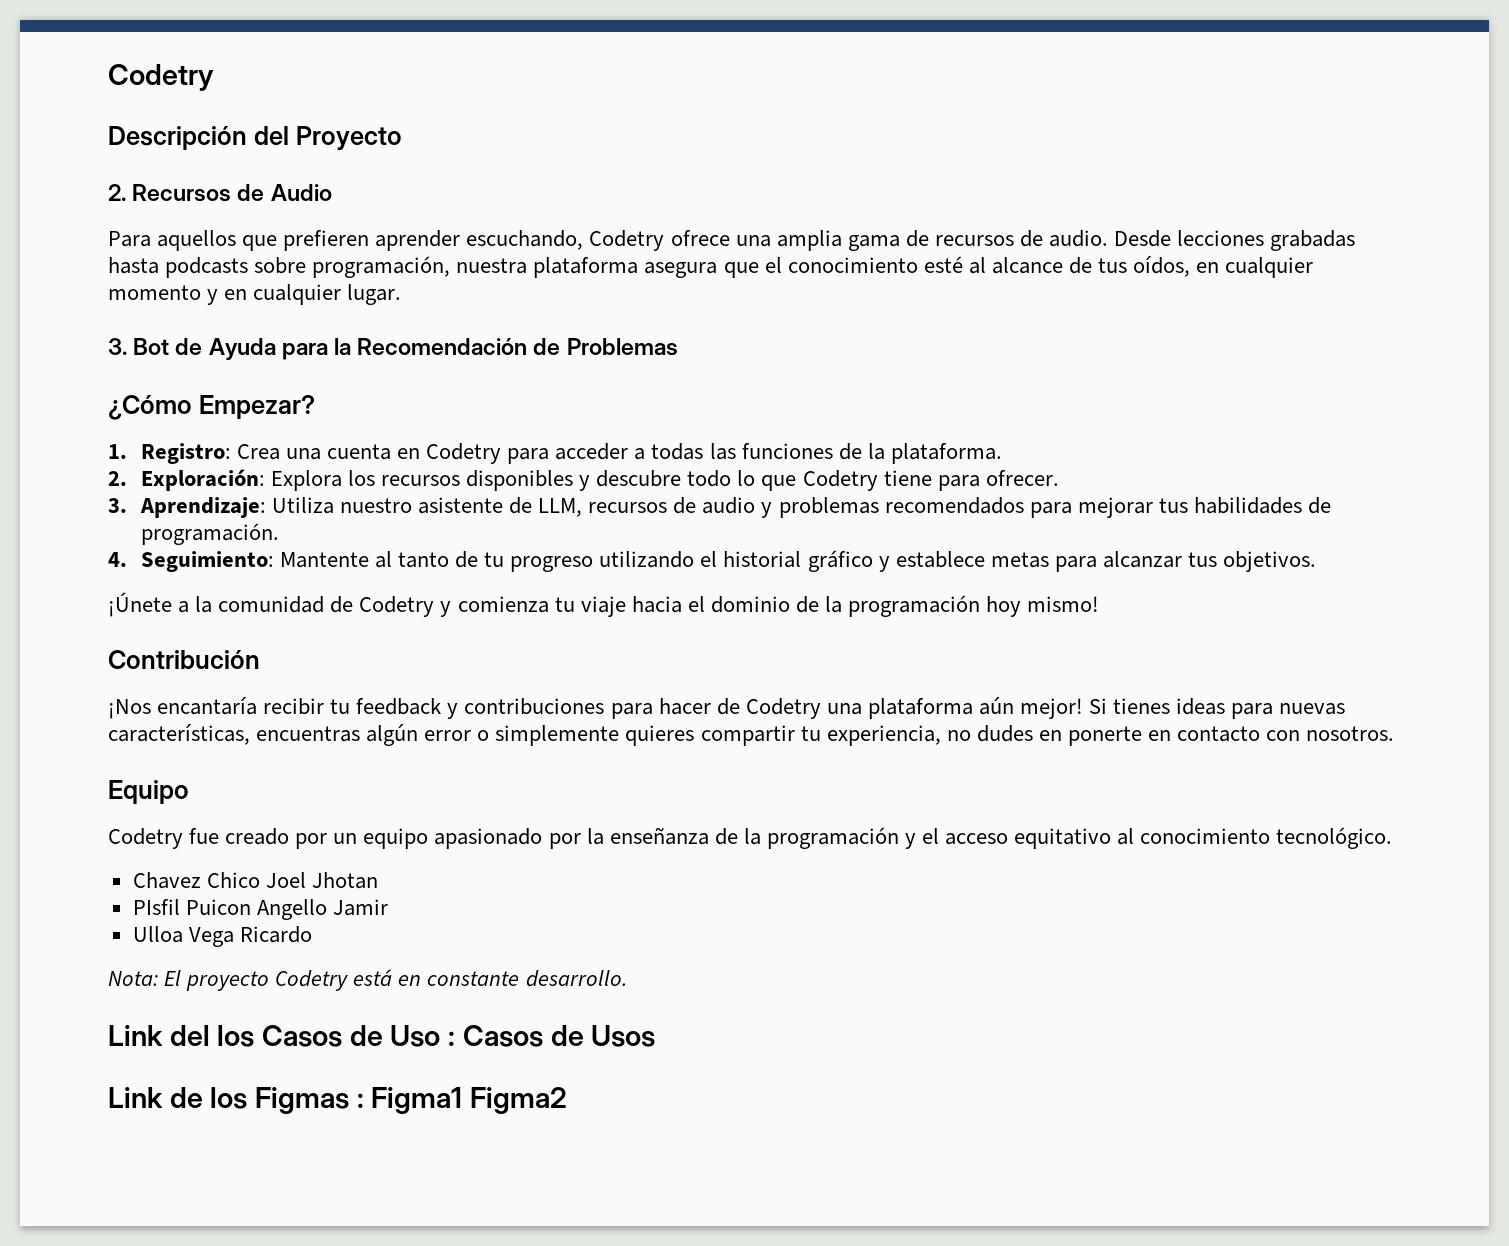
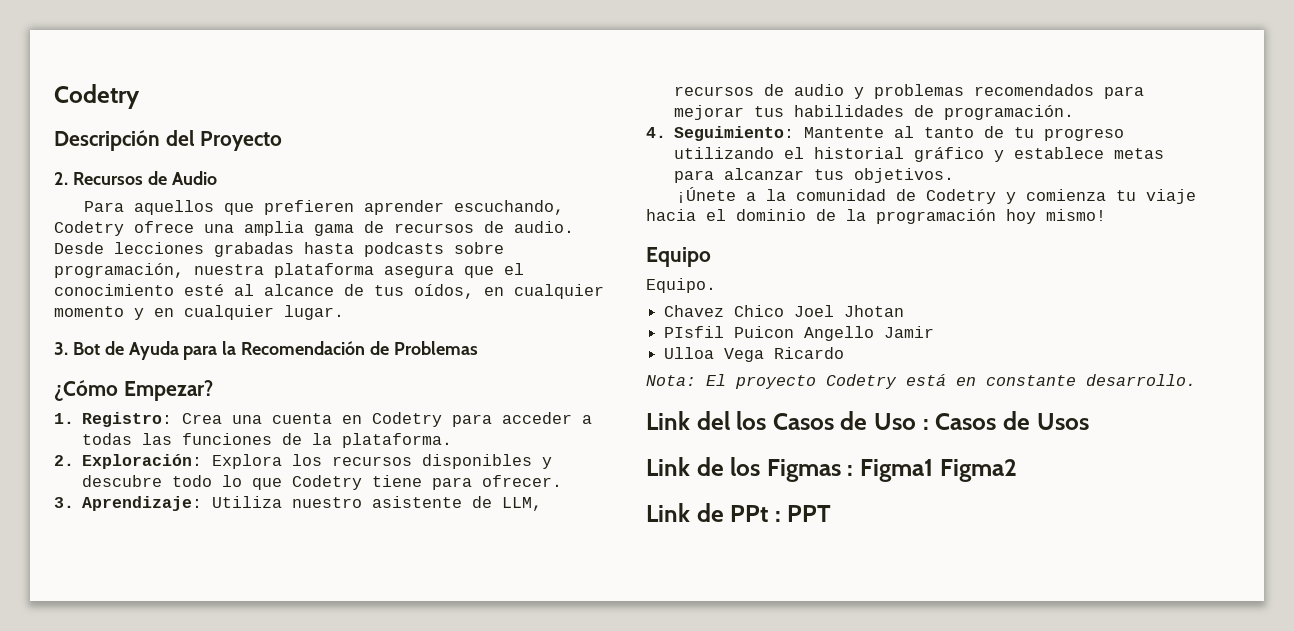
- Contribución
- ¡Nos encantaría recibir tu feedback y contribuciones para hacer de Codetry una plataforma aún mejor! Si tienes ideas para nuevas características, encuentras algún error o simplemente quieres compartir tu experiencia, no dudes en ponerte en contacto con nosotros.
  Equipo
- Codetry fue creado por un equipo apasionado por la enseñanza de la programación y el acceso equitativo al conocimiento tecnológico.
+ Equipo.
+ Link de PPt : PPT

